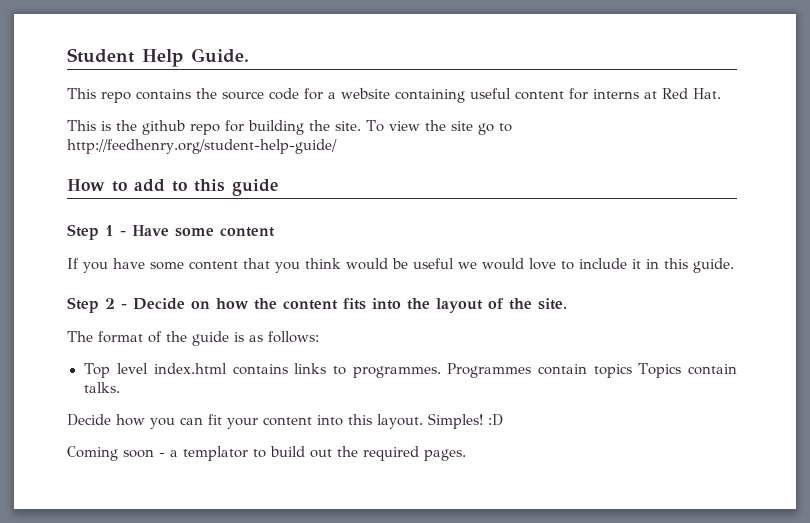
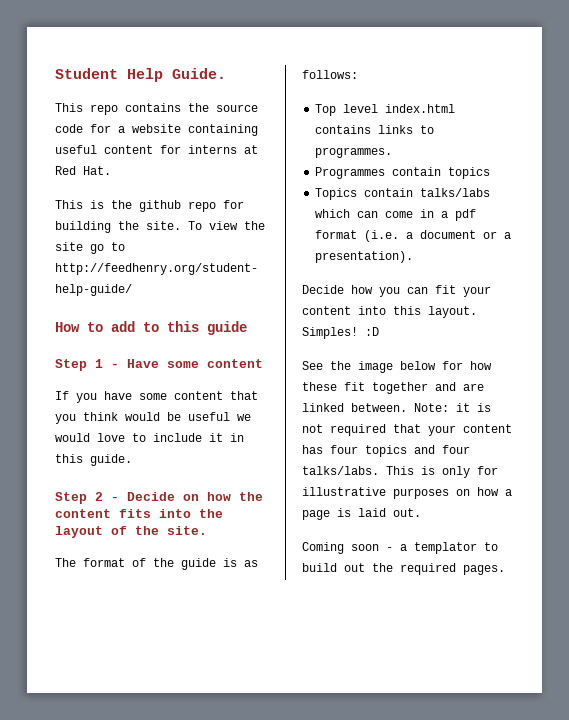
- Top level index.html contains links to programmes. Programmes contain topics Topics contain talks.
+ Top level index.html contains links to programmes.
+ Programmes contain topics
+ Topics contain talks/labs which can come in a pdf format (i.e. a document or a presentation).
+ See the image below for how these fit together and are linked between. Note: it is not required that your content has four topics and four talks/labs. This is only for illustrative purposes on how a page is laid out.

